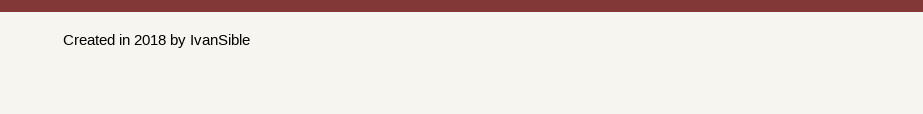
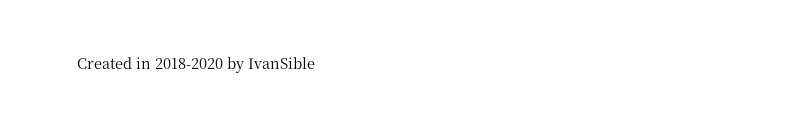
- Created in 2018 by IvanSible
+ Created in 2018-2020 by IvanSible

